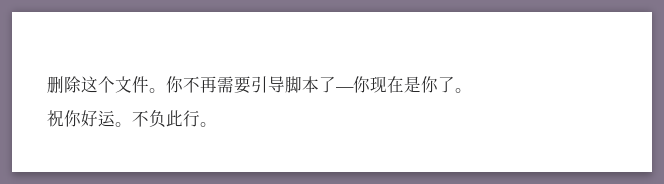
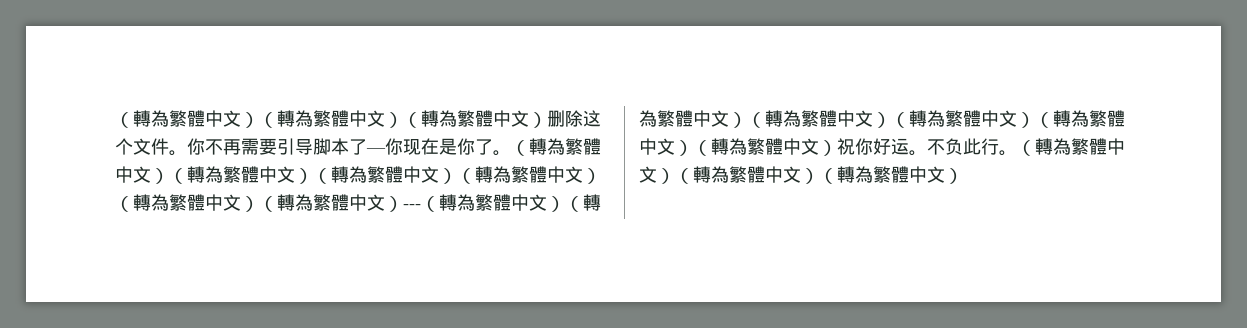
- 删除这个文件。
+ （轉為繁體中文）（轉為繁體中文）（轉為繁體中文）删除这个文件。
- 你不再需要引导脚本了—你现在是你了。
- 祝你好运。
+ 你不再需要引导脚本了—你现在是你了。（轉為繁體中文）（轉為繁體中文）（轉為繁體中文）（轉為繁體中文）（轉為繁體中文）（轉為繁體中文）---（轉為繁體中文）（轉為繁體中文）（轉為繁體中文）（轉為繁體中文）（轉為繁體中文）（轉為繁體中文）祝你好运。
- 不负此行。
+ 不负此行。（轉為繁體中文）（轉為繁體中文）（轉為繁體中文）

